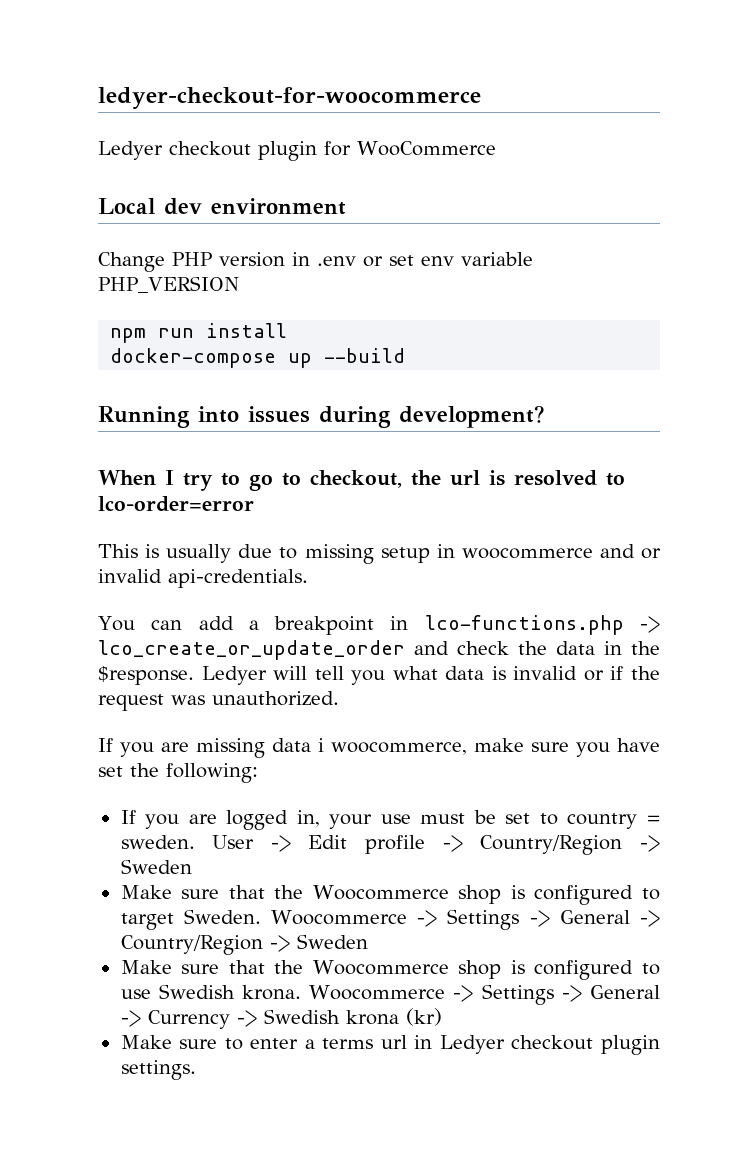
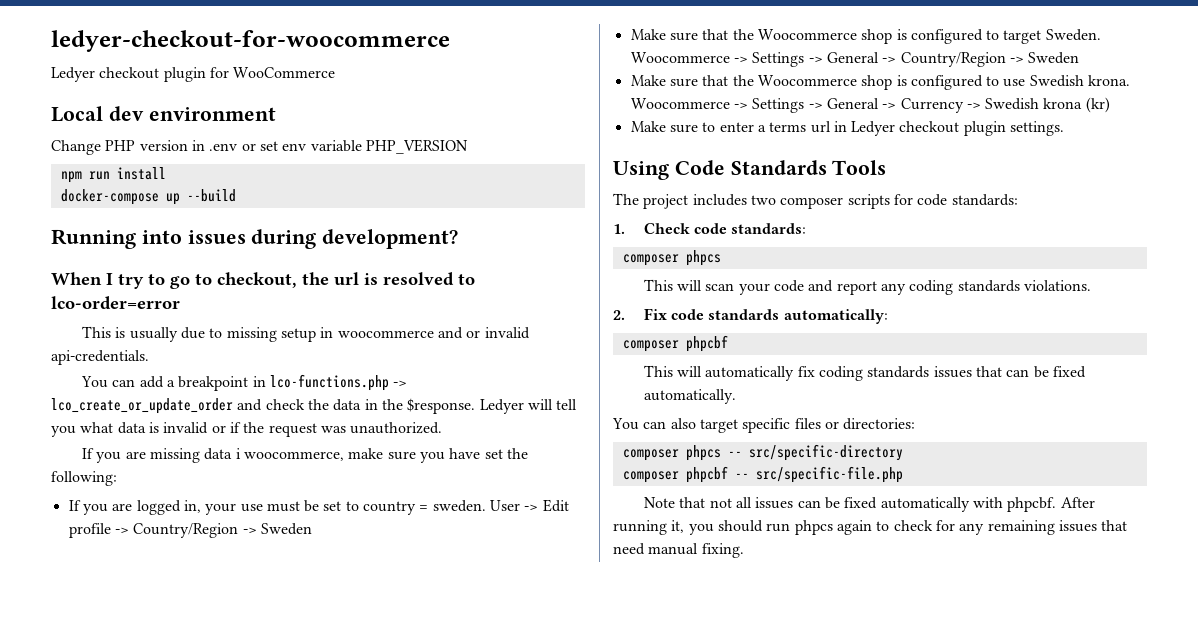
+ Using Code Standards Tools
+ The project includes two composer scripts for code standards:
+ 1. Check code standards:
+ composer phpcs
+ This will scan your code and report any coding standards violations.
+ 2. Fix code standards automatically:
+ composer phpcbf
+ This will automatically fix coding standards issues that can be fixed automatically.
+ You can also target specific files or directories:
+ composer phpcs -- src/specific-directory
+ composer phpcbf -- src/specific-file.php
+ Note that not all issues can be fixed automatically with phpcbf. After running it, you should run phpcs again to check for any remaining issues that need manual fixing.

